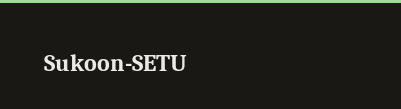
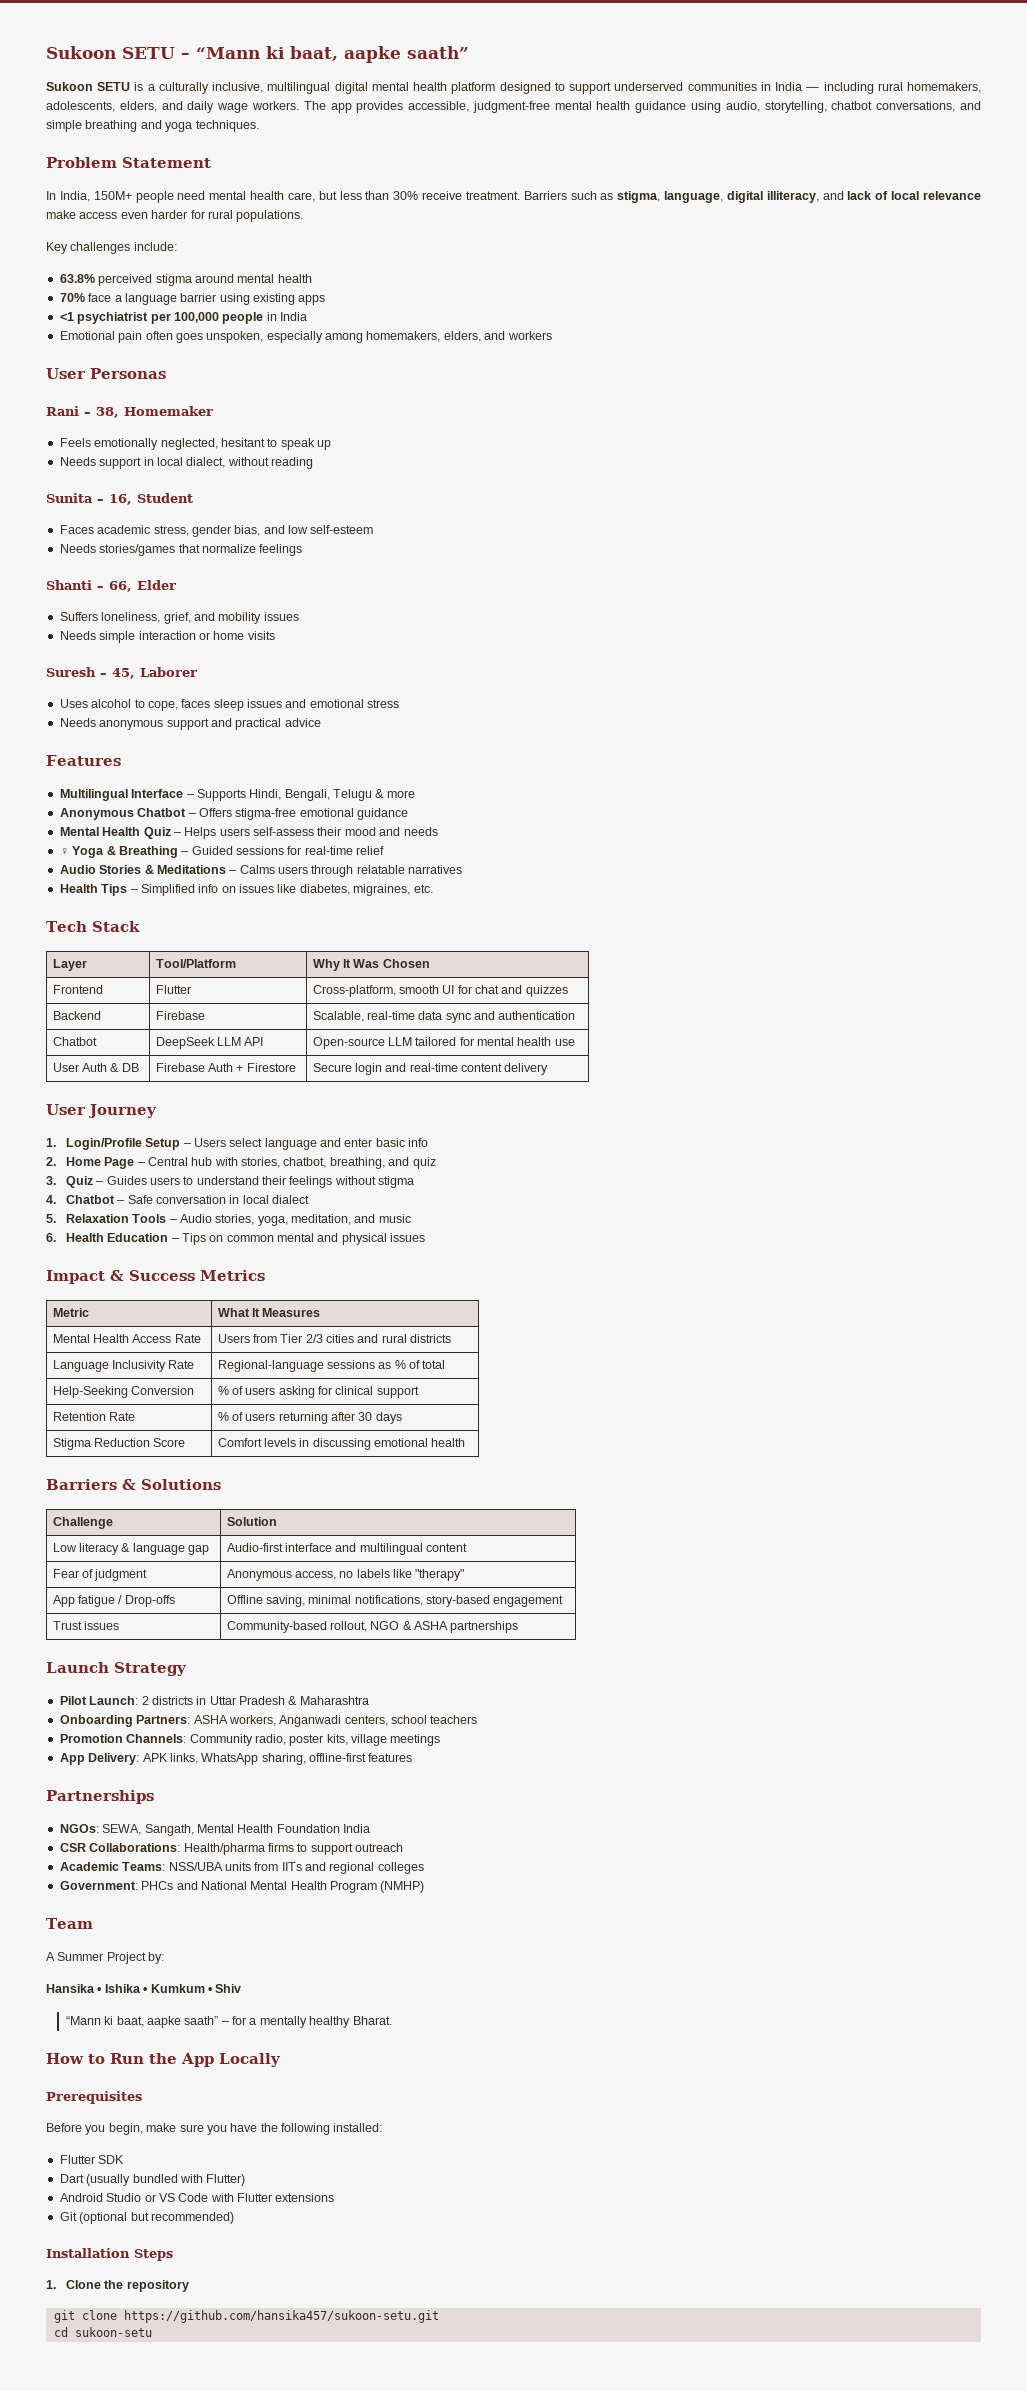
- Sukoon-SETU
+ Sukoon SETU – “Mann ki baat, aapke saath”
+ Sukoon SETU is a culturally inclusive, multilingual digital mental health platform designed to support underserved communities in India — including rural homemakers, adolescents, elders, and daily wage workers. The app provides accessible, judgment-free mental health guidance using audio, storytelling, chatbot conversations, and simple breathing and yoga techniques.
+ Problem Statement
+ In India, 150M+ people need mental health care, but less than 30% receive treatment. Barriers such as stigma, language, digital illiteracy, and lack of local relevance make access even harder for rural populations.
+ Key challenges include:
+ 63.8% perceived stigma around mental health
+ 70% face a language barrier using existing apps
+ <1 psychiatrist per 100,000 people in India
+ Emotional pain often goes unspoken, especially among homemakers, elders, and workers
+ User Personas
+ Rani – 38, Homemaker
+ Feels emotionally neglected, hesitant to speak up
+ Needs support in local dialect, without reading
+ Sunita – 16, Student
+ Faces academic stress, gender bias, and low self-esteem
+ Needs stories/games that normalize feelings
+ Shanti – 66, Elder
+ Suffers loneliness, grief, and mobility issues
+ Needs simple interaction or home visits
+ Suresh – 45, Laborer
+ Uses alcohol to cope, faces sleep issues and emotional stress
+ Needs anonymous support and practical advice
+ Features
+ Multilingual Interface – Supports Hindi, Bengali, Telugu & more
+ Anonymous Chatbot – Offers stigma-free emotional guidance
+ Mental Health Quiz – Helps users self-assess their mood and needs
+ ♀ Yoga & Breathing – Guided sessions for real-time relief
+ Audio Stories & Meditations – Calms users through relatable narratives
+ Health Tips – Simplified info on issues like diabetes, migraines, etc.
+ Tech Stack
+ Layer | Tool/Platform | Why It Was Chosen
+ Frontend | Flutter | Cross-platform, smooth UI for chat and quizzes
+ Backend | Firebase | Scalable, real-time data sync and authentication
+ Chatbot | DeepSeek LLM API | Open-source LLM tailored for mental health use
+ User Auth & DB | Firebase Auth + Firestore | Secure login and real-time content delivery
+ User Journey
+ 1. Login/Profile Setup – Users select language and enter basic info
+ 2. Home Page – Central hub with stories, chatbot, breathing, and quiz
+ 3. Quiz – Guides users to understand their feelings without stigma
+ 4. Chatbot – Safe conversation in local dialect
+ 5. Relaxation Tools – Audio stories, yoga, meditation, and music
+ 6. Health Education – Tips on common mental and physical issues
+ Impact & Success Metrics
+ Metric | What It Measures
+ Mental Health Access Rate | Users from Tier 2/3 cities and rural districts
+ Language Inclusivity Rate | Regional-language sessions as % of total
+ Help-Seeking Conversion | % of users asking for clinical support
+ Retention Rate | % of users returning after 30 days
+ Stigma Reduction Score | Comfort levels in discussing emotional health
+ Barriers & Solutions
+ Challenge | Solution
+ Low literacy & language gap | Audio-first interface and multilingual content
+ Fear of judgment | Anonymous access, no labels like "therapy"
+ App fatigue / Drop-offs | Offline saving, minimal notifications, story-based engagement
+ Trust issues | Community-based rollout, NGO & ASHA partnerships
+ Launch Strategy
+ Pilot Launch: 2 districts in Uttar Pradesh & Maharashtra
+ Onboarding Partners: ASHA workers, Anganwadi centers, school teachers
+ Promotion Channels: Community radio, poster kits, village meetings
+ App Delivery: APK links, WhatsApp sharing, offline-first features
+ Partnerships
+ NGOs: SEWA, Sangath, Mental Health Foundation India
+ CSR Collaborations: Health/pharma firms to support outreach
+ Academic Teams: NSS/UBA units from IITs and regional colleges
+ Government: PHCs and National Mental Health Program (NMHP)
+ Team
+ A Summer Project by:
+ Hansika • Ishika • Kumkum • Shiv
+ “Mann ki baat, aapke saath” – for a mentally healthy Bharat.
+ How to Run the App Locally
+ Prerequisites
+ Before you begin, make sure you have the following installed:
+ Flutter SDK
+ Dart (usually bundled with Flutter)
+ Android Studio or VS Code with Flutter extensions
+ Git (optional but recommended)
+ Installation Steps
+ 1. Clone the repository
+ git clone https://github.com/hansika457/sukoon-setu.git
+ cd sukoon-setu

